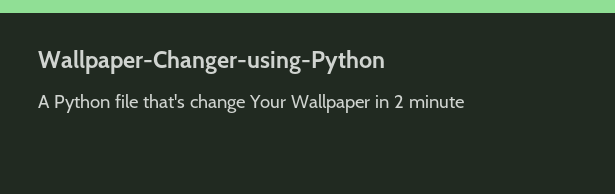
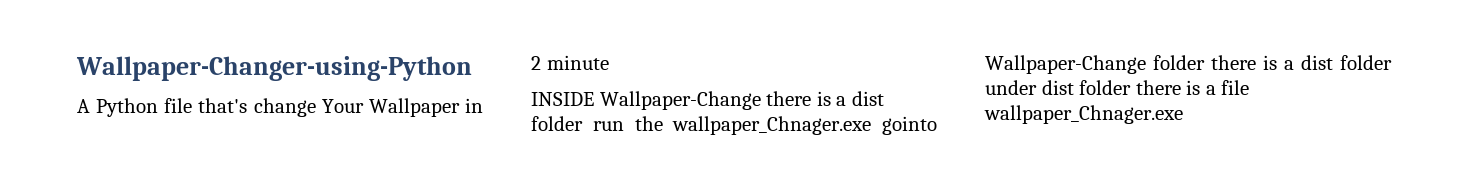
+ INSIDE Wallpaper-Change there is a dist folder run the wallpaper_Chnager.exe gointo Wallpaper-Change folder there is a dist folder under dist folder there is a file wallpaper_Chnager.exe

